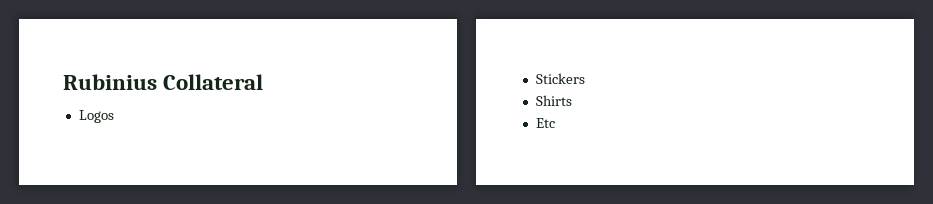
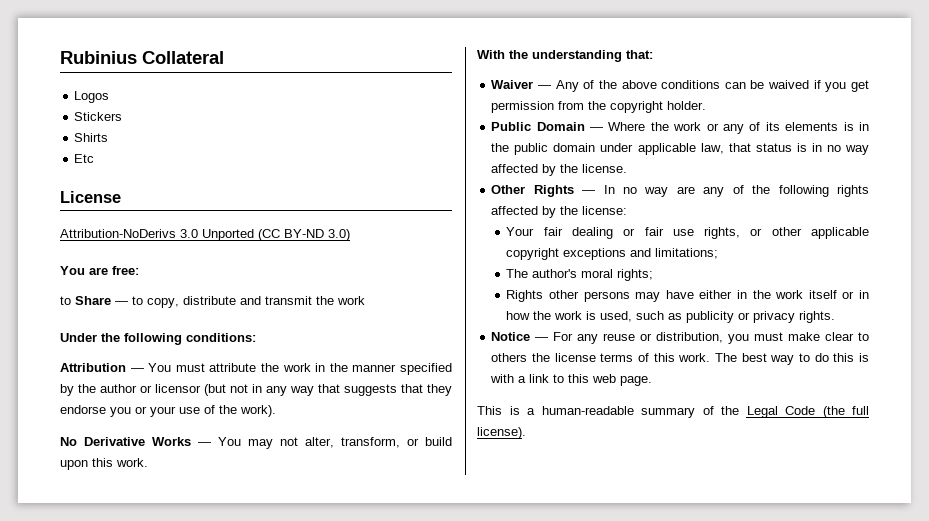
+ License
+ Attribution-NoDerivs 3.0 Unported (CC BY-ND 3.0)
+ You are free:
+ to Share — to copy, distribute and transmit the work
+ Under the following conditions:
+ Attribution — You must attribute the work in the manner specified by the author or licensor (but not in any way that suggests that they endorse you or your use of the work).
+ No Derivative Works — You may not alter, transform, or build upon this work.
+ With the understanding that:
+ Waiver — Any of the above conditions can be waived if you get permission from the copyright holder.
+ Public Domain — Where the work or any of its elements is in the public domain under applicable law, that status is in no way affected by the license.
+ Other Rights — In no way are any of the following rights affected by the license:
+ Your fair dealing or fair use rights, or other applicable copyright exceptions and limitations;
+ The author's moral rights;
+ Rights other persons may have either in the work itself or in how the work is used, such as publicity or privacy rights.
+ Notice — For any reuse or distribution, you must make clear to others the license terms of this work. The best way to do this is with a link to this web page.
+ This is a human-readable summary of the Legal Code (the full license).

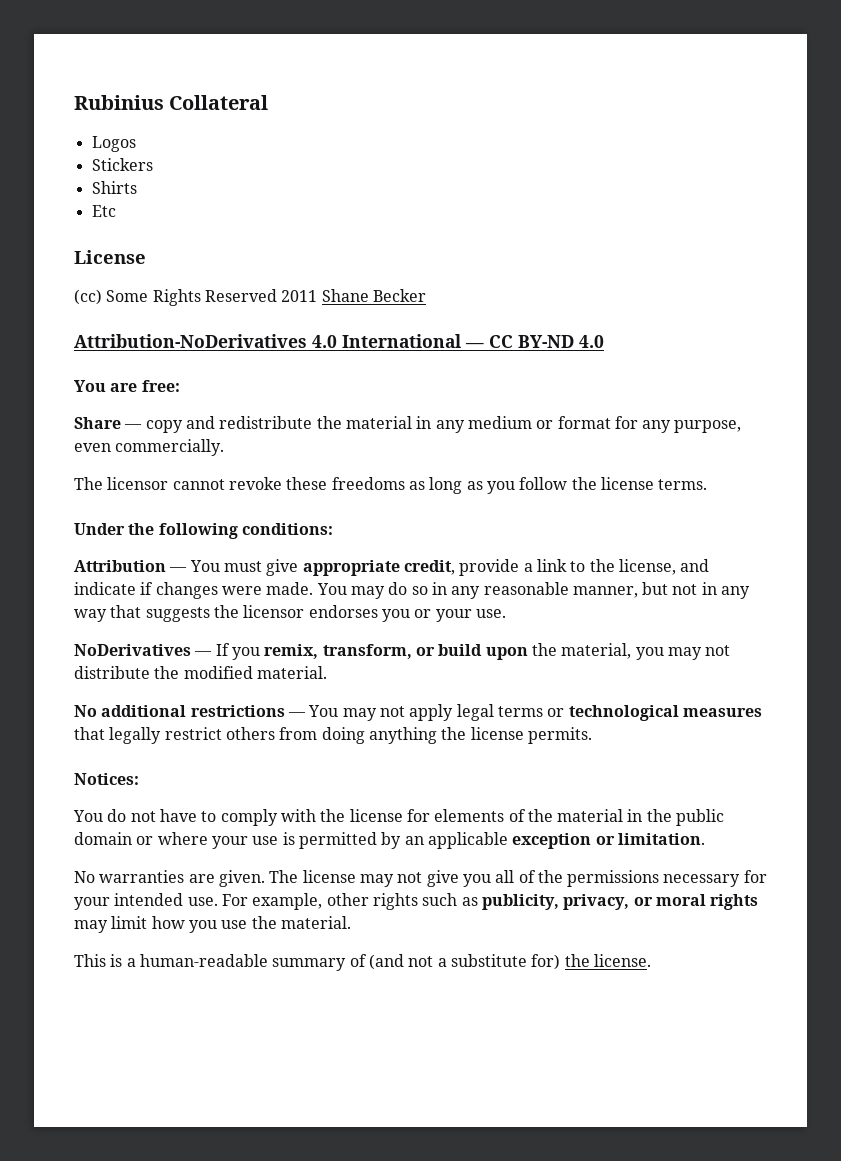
- Attribution-NoDerivs 3.0 Unported (CC BY-ND 3.0)
+ (cc) Some Rights Reserved 2011 Shane Becker
+ Attribution-NoDerivatives 4.0 International — CC BY-ND 4.0
- to Share — to copy, distribute and transmit the work
+ Share — copy and redistribute the material in any medium or format for any purpose, even commercially.
+ The licensor cannot revoke these freedoms as long as you follow the license terms.
- Attribution — You must attribute the work in the manner specified by the author or licensor (but not in any way that suggests that they endorse you or your use of the work).
- No Derivative Works — You may not alter, transform, or build upon this work.
- With the understanding that:
- Waiver — Any of the above conditions can be waived if you get permission from the copyright holder.
- Public Domain — Where the work or any of its elements is in the public domain under applicable law, that status is in no way affected by the license.
- Other Rights — In no way are any of the following rights affected by the license:
- Your fair dealing or fair use rights, or other applicable copyright exceptions and limitations;
- The author's moral rights;
- Rights other persons may have either in the work itself or in how the work is used, such as publicity or privacy rights.
- Notice — For any reuse or distribution, you must make clear to others the license terms of this work. The best way to do this is with a link to this web page.
+ Attribution — You must give appropriate credit, provide a link to the license, and indicate if changes were made. You may do so in any reasonable manner, but not in any way that suggests the licensor endorses you or your use.
+ NoDerivatives — If you remix, transform, or build upon the material, you may not distribute the modified material.
+ No additional restrictions — You may not apply legal terms or technological measures that legally restrict others from doing anything the license permits.
+ Notices:
+ You do not have to comply with the license for elements of the material in the public domain or where your use is permitted by an applicable exception or limitation.
+ No warranties are given. The license may not give you all of the permissions necessary for your intended use. For example, other rights such as publicity, privacy, or moral rights may limit how you use the material.
- This is a human-readable summary of the Legal Code (the full license).
+ This is a human-readable summary of (and not a substitute for) the license.

